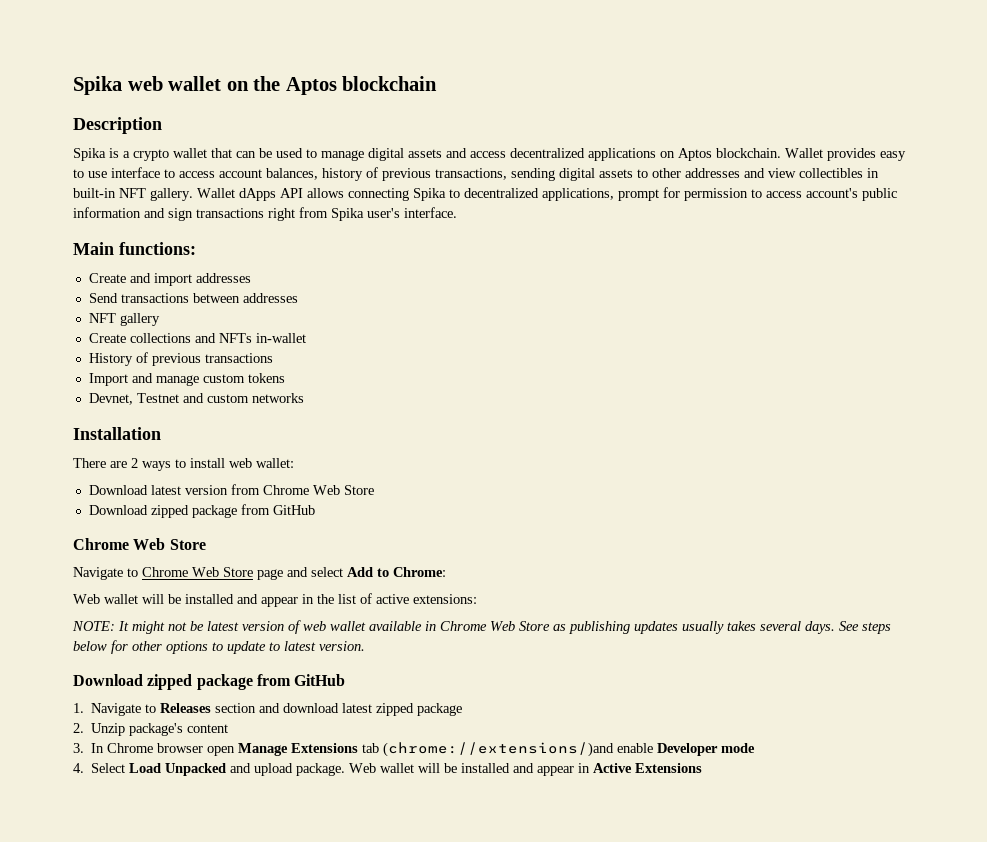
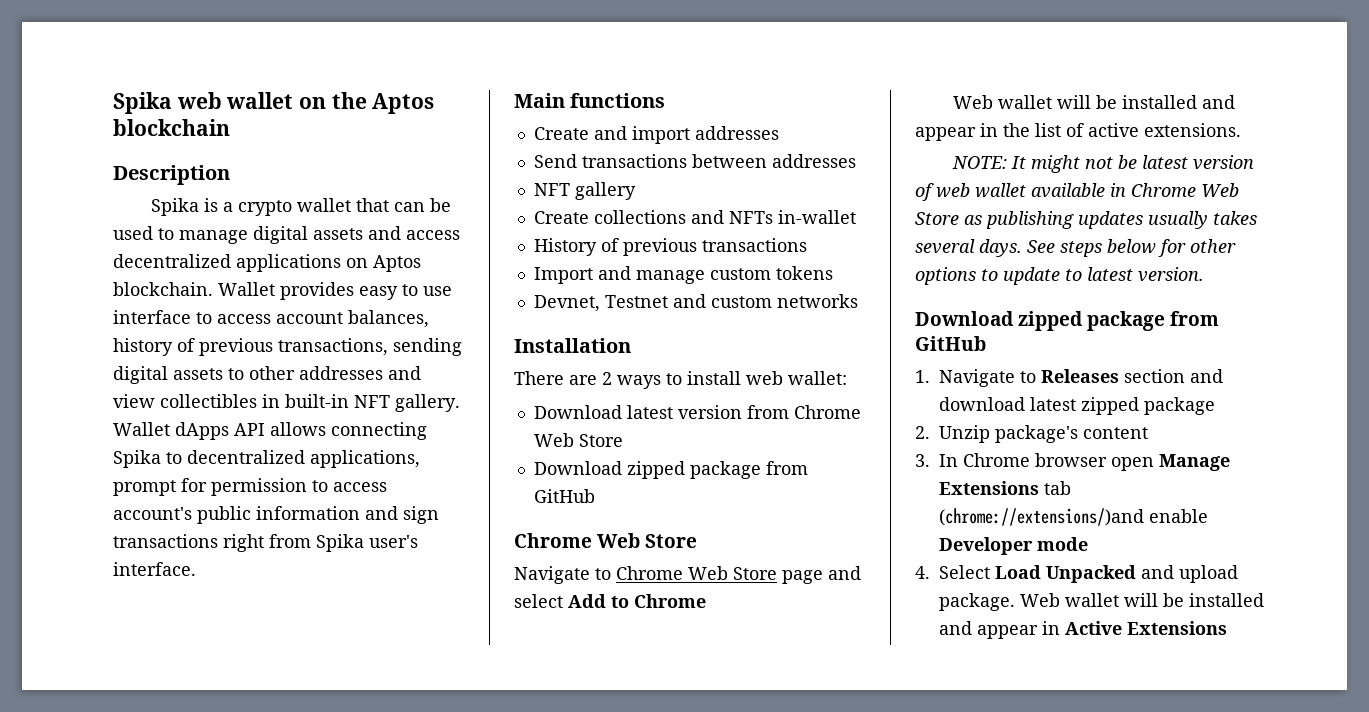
- Main functions:
+ Main functions
- Navigate to Chrome Web Store page and select Add to Chrome:
+ Navigate to Chrome Web Store page and select Add to Chrome
- Web wallet will be installed and appear in the list of active extensions:
+ Web wallet will be installed and appear in the list of active extensions.

